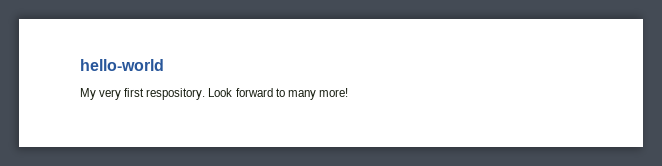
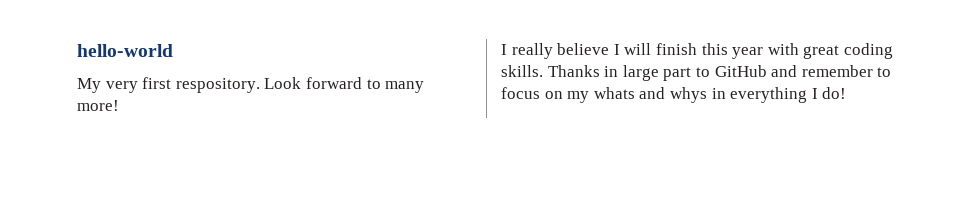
+ I really believe I will finish this year with great coding skills. Thanks in large part to GitHub and remember to focus on my whats and whys in everything I do!

